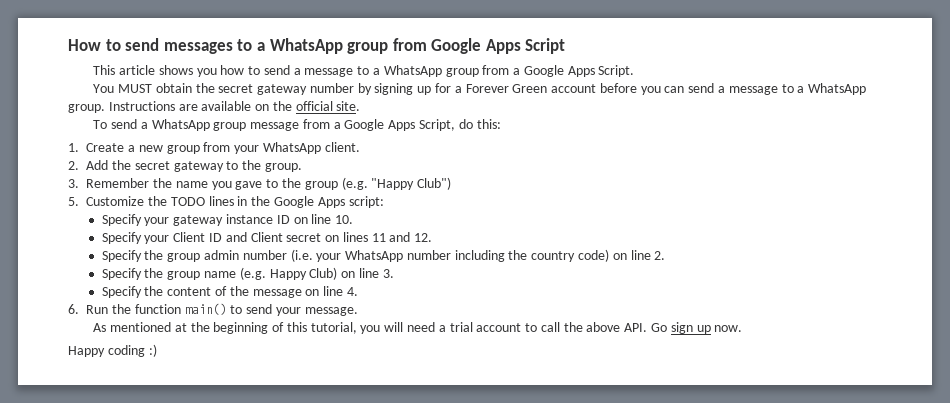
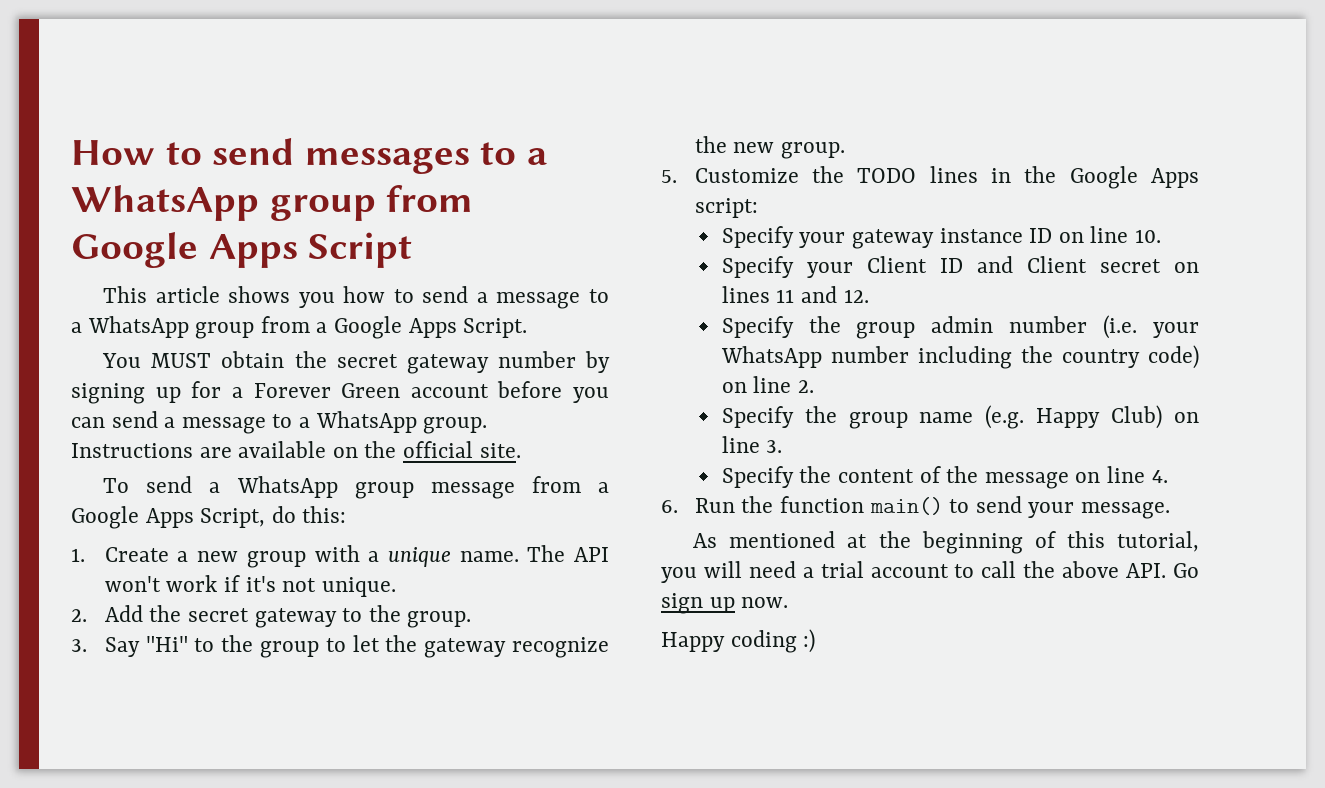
- 1. Create a new group from your WhatsApp client.
+ 1. Create a new group with a unique name. The API won't work if it's not unique.
- 3. Remember the name you gave to the group (e.g. "Happy Club")
+ 3. Say "Hi" to the group to let the gateway recognize the new group.

